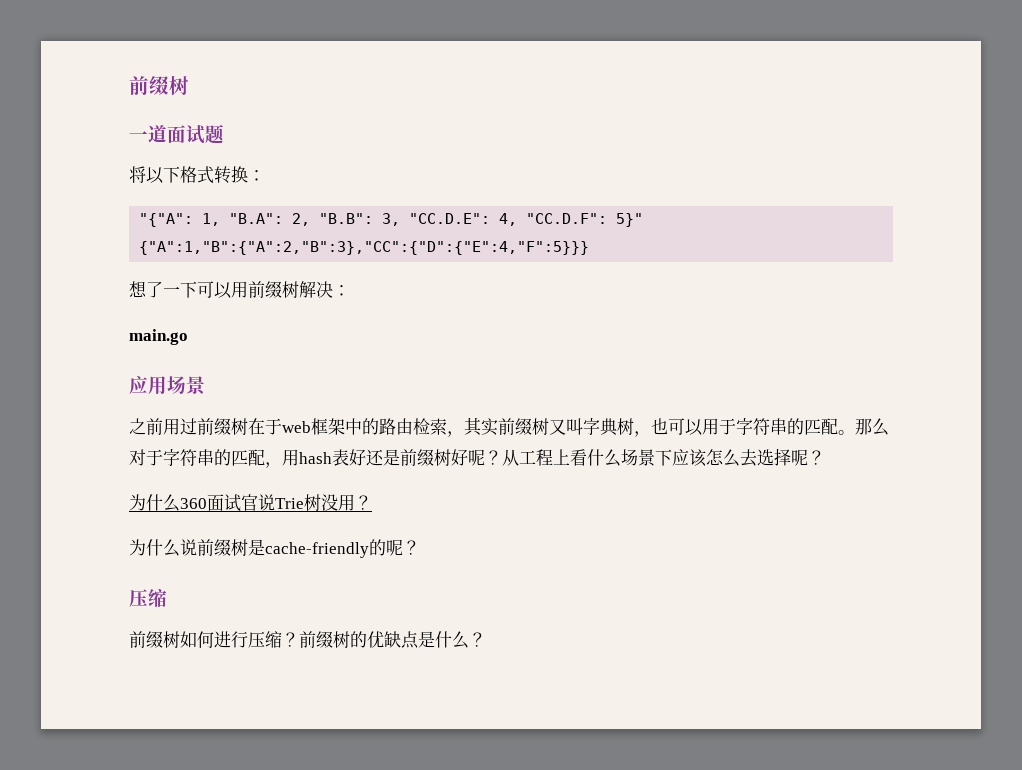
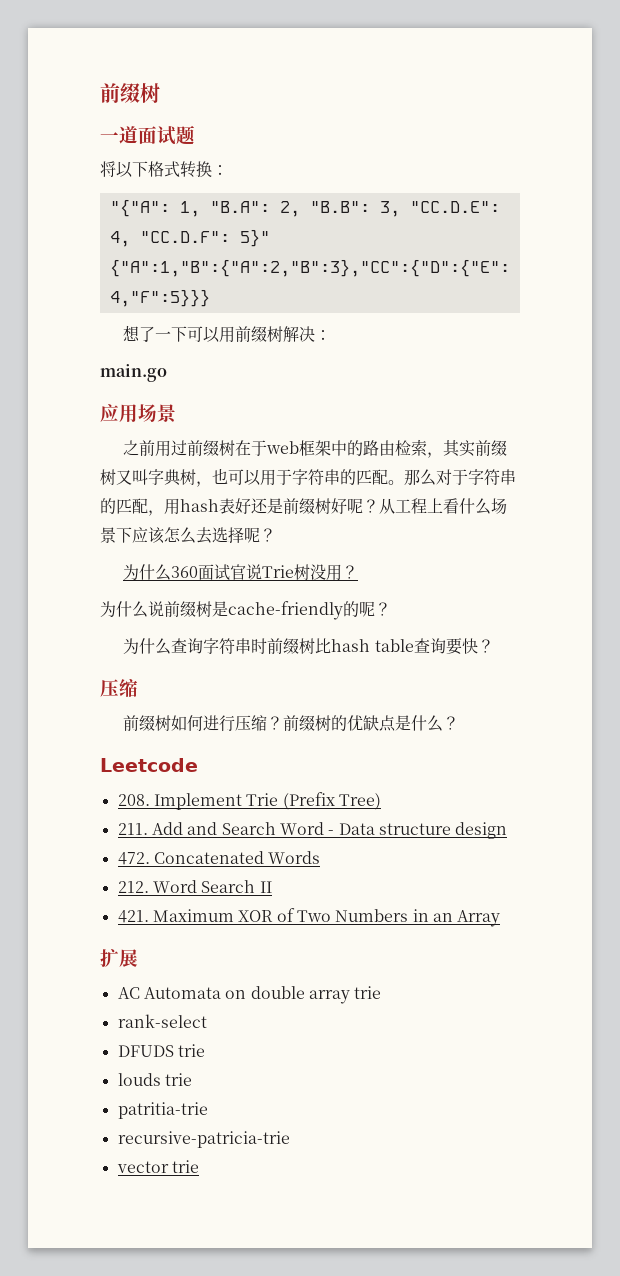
+ 为什么查询字符串时前缀树比hash table查询要快？
+ Leetcode
+ 208. Implement Trie (Prefix Tree)
+ 211. Add and Search Word - Data structure design
+ 472. Concatenated Words
+ 212. Word Search II
+ 421. Maximum XOR of Two Numbers in an Array
+ 扩展
+ AC Automata on double array trie
+ rank-select
+ DFUDS trie
+ louds trie
+ patritia-trie
+ recursive-patricia-trie
+ vector trie

